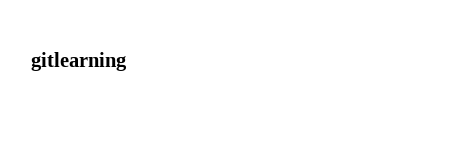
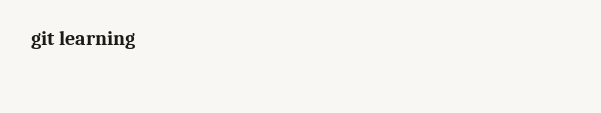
- gitlearning
+ git learning

